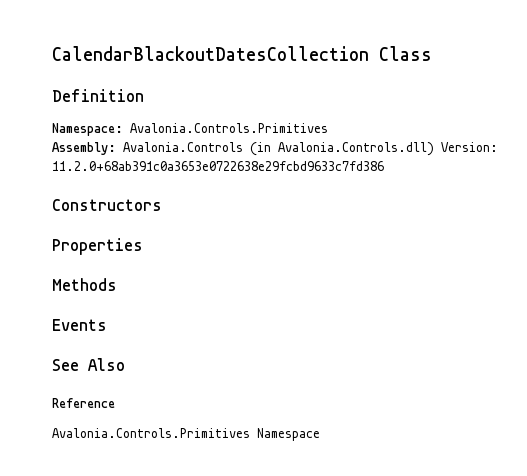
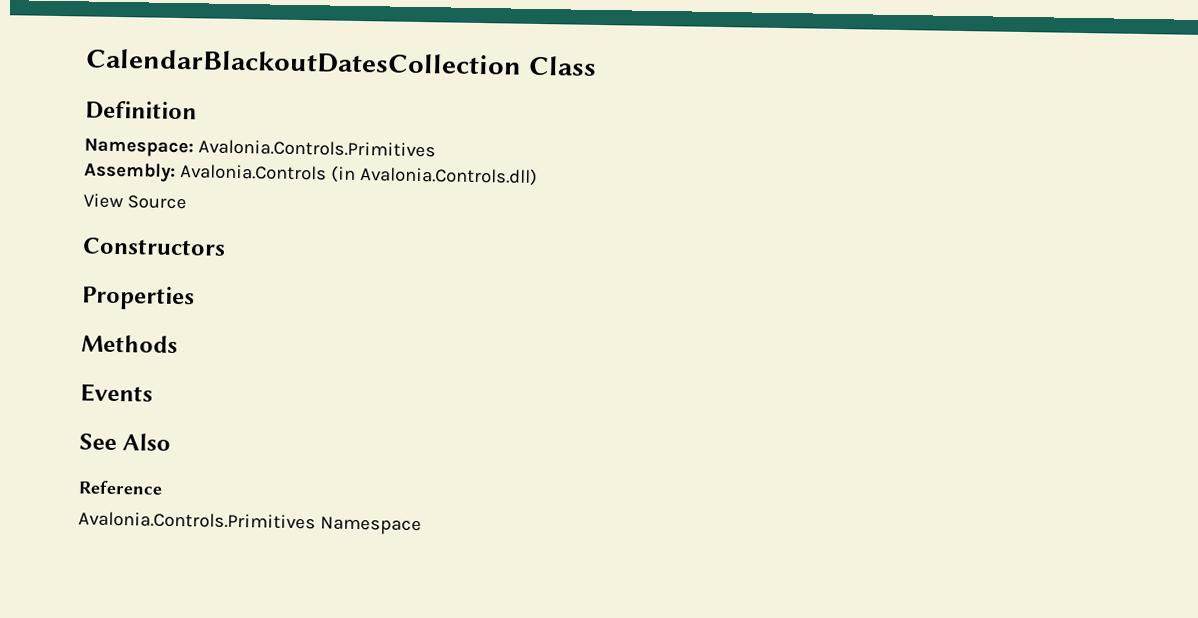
- Assembly: Avalonia.Controls (in Avalonia.Controls.dll) Version: 11.2.0+68ab391c0a3653e0722638e29fcbd9633c7fd386
+ Assembly: Avalonia.Controls (in Avalonia.Controls.dll)
+ View Source

